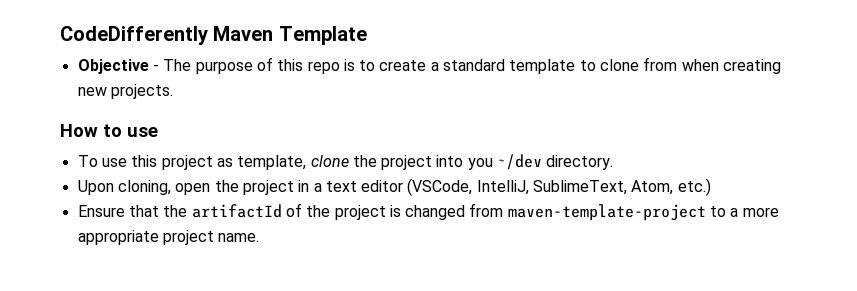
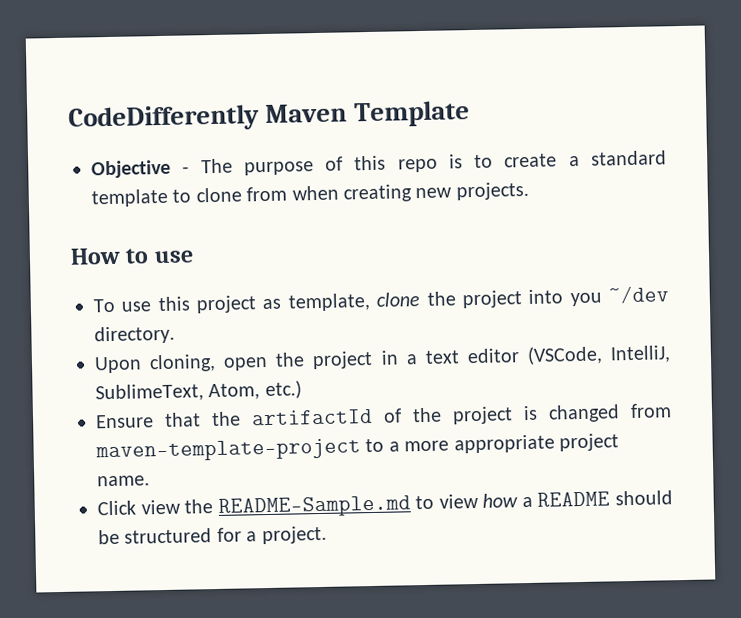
+ Click view the README-Sample.md to view how a README should be structured for a project.

